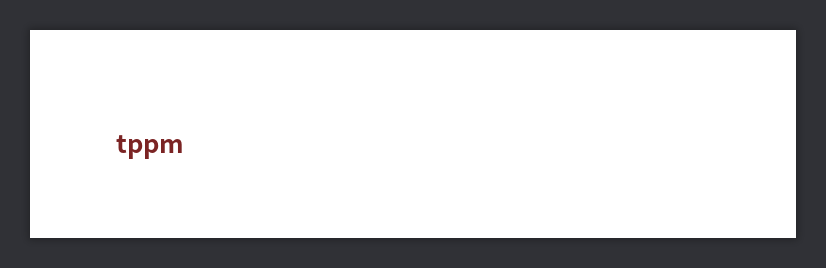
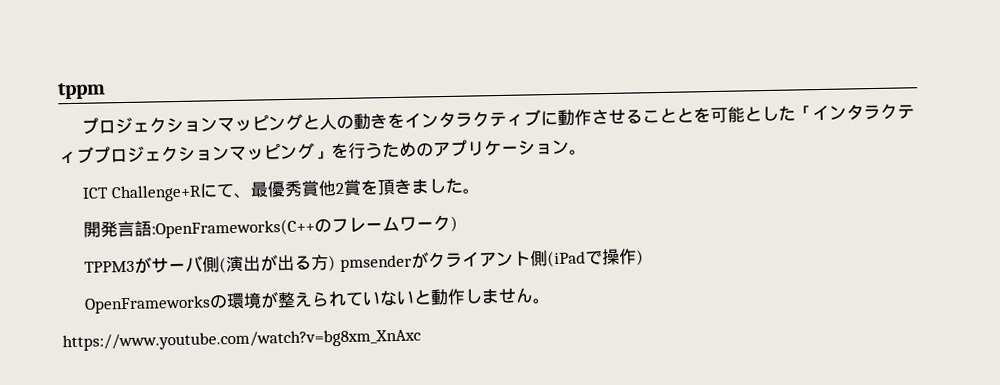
+ プロジェクションマッピングと人の動きをインタラクティブに動作させることとを可能とした「インタラクティブプロジェクションマッピング」を行うためのアプリケーション。
+ ICT Challenge+Rにて、最優秀賞他2賞を頂きました。
+ 開発言語:OpenFrameworks(C++のフレームワーク)
+ TPPM3がサーバ側(演出が出る方) pmsenderがクライアント側(iPadで操作)
+ OpenFrameworksの環境が整えられていないと動作しません。
+ https://www.youtube.com/watch?v=bg8xm_XnAxc

